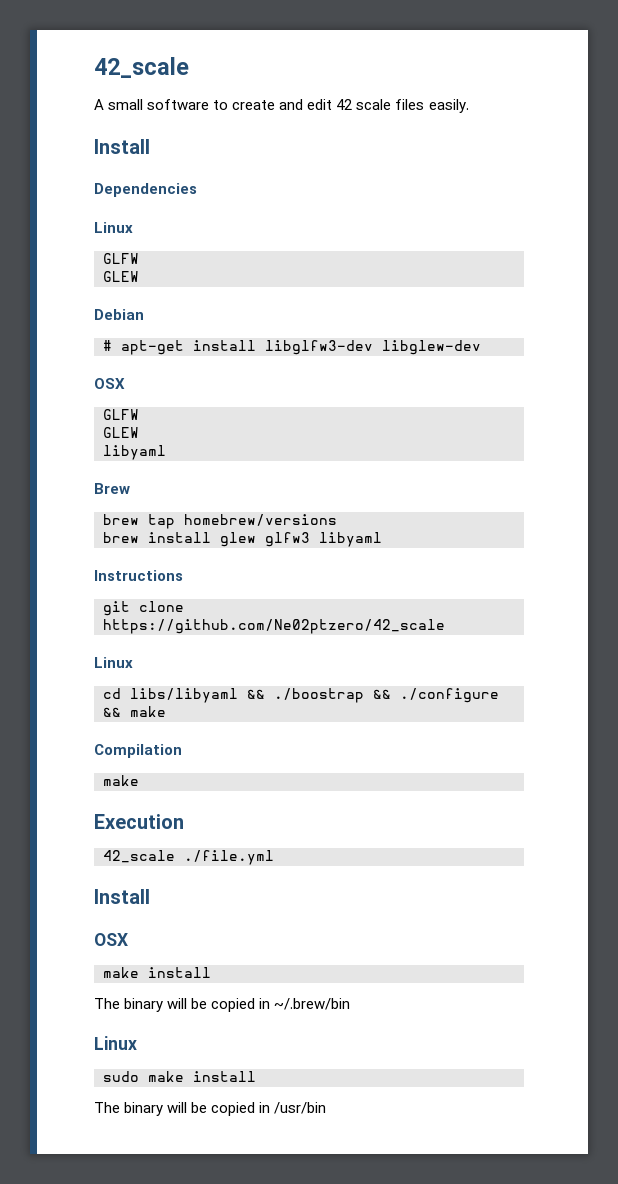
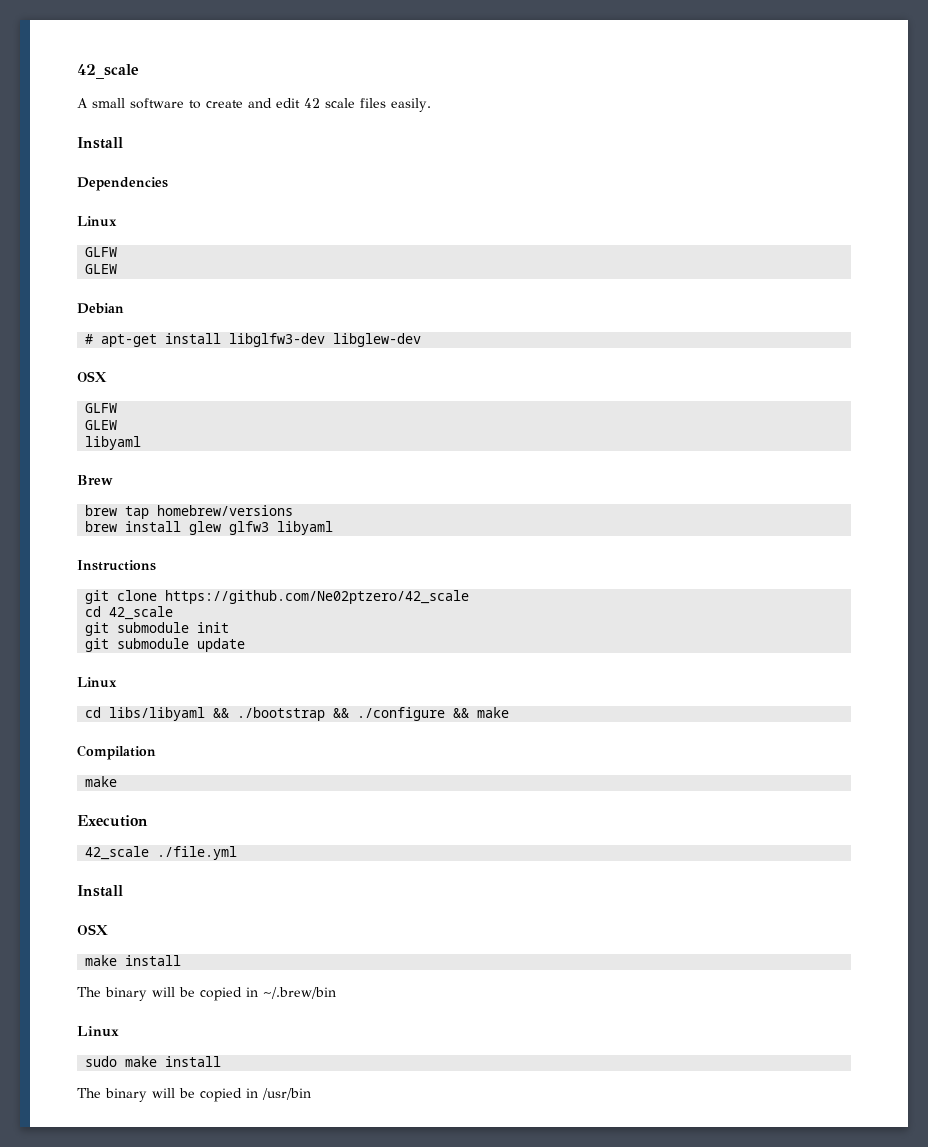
+ cd 42_scale
+ git submodule init
+ git submodule update
- cd libs/libyaml && ./boostrap && ./configure && make
+ cd libs/libyaml && ./bootstrap && ./configure && make

